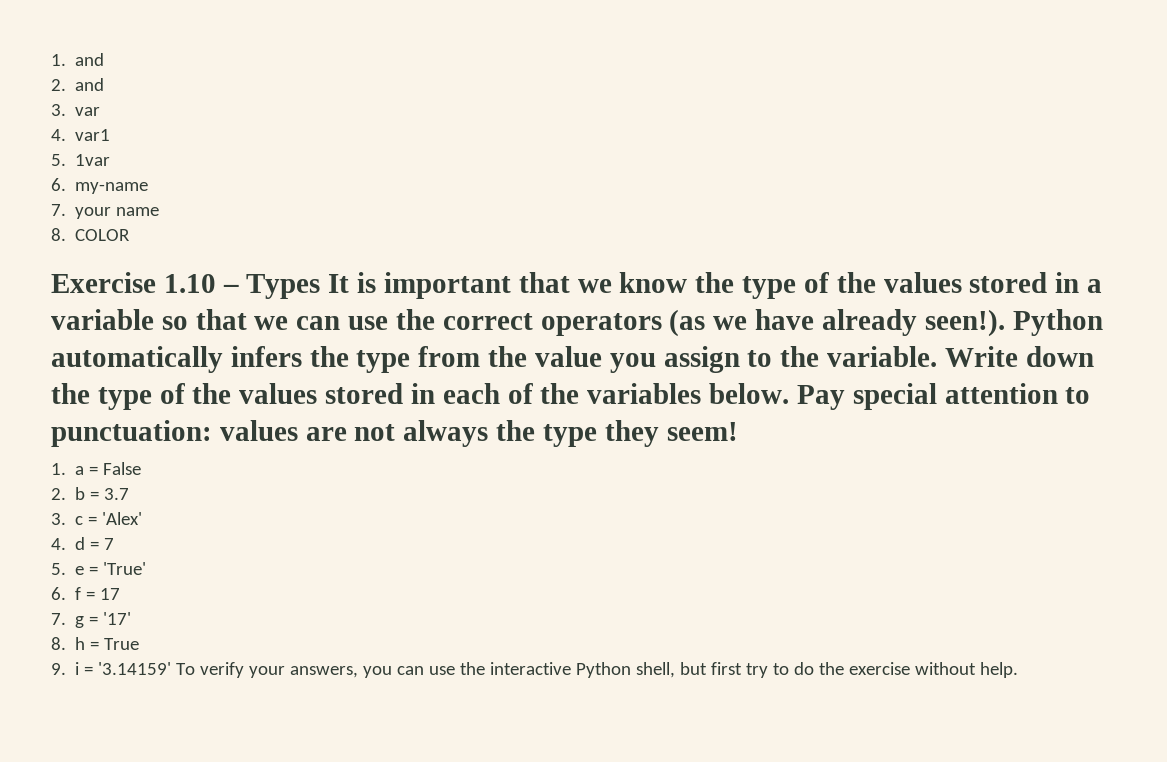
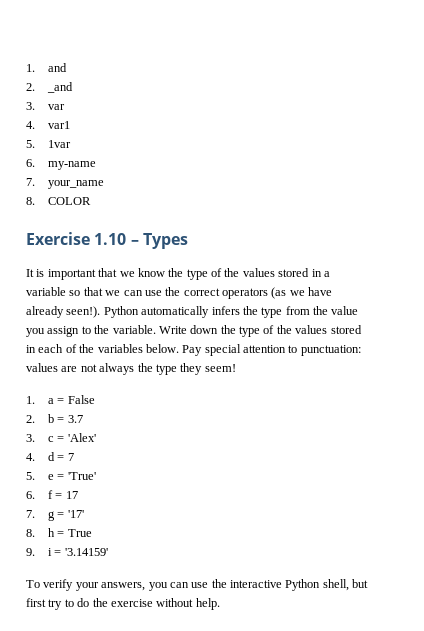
- 2. and
+ 2. _and
- 7. your name
+ 7. your_name
- Exercise 1.10 – Types It is important that we know the type of the values stored in a variable so that we can use the correct operators (as we have already seen!).
+ Exercise 1.10 – Types
+ It is important that we know the type of the values stored in a variable so that we can use the correct operators (as we have already seen!).
- 9. i = '3.14159' To verify your answers, you can use the interactive Python shell, but first try to do the exercise without help.
+ 9. i = '3.14159'
+ To verify your answers, you can use the interactive Python shell, but first try to do the exercise without help.

